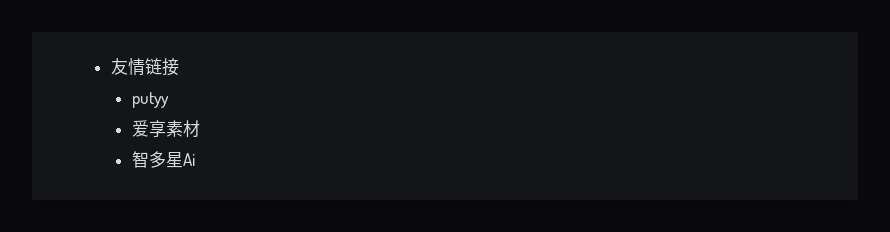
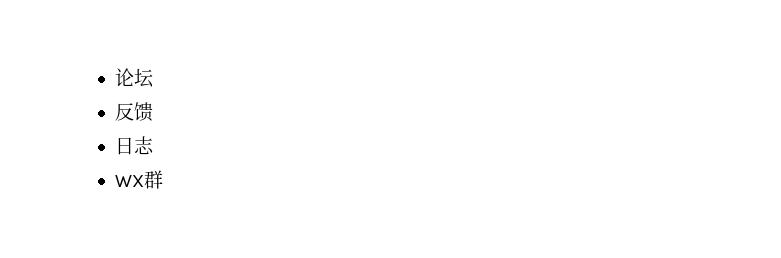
- 友情链接
- putyy
- 爱享素材
- 智多星Ai
+ 论坛
+ 反馈
+ 日志
+ WX群

